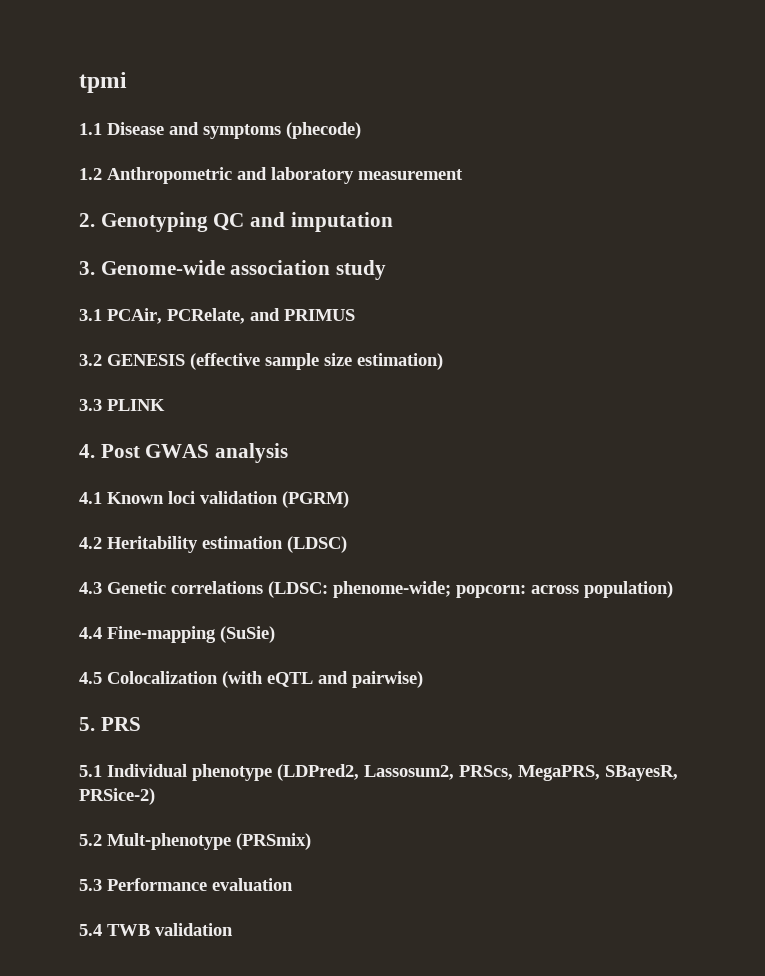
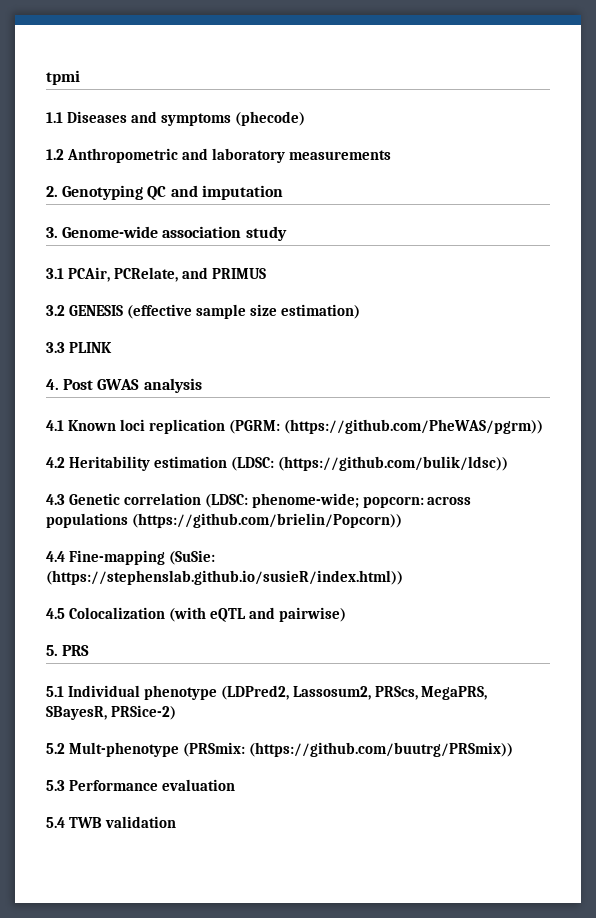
- 1.1 Disease and symptoms (phecode)
+ 1.1 Diseases and symptoms (phecode)
- 1.2 Anthropometric and laboratory measurement
+ 1.2 Anthropometric and laboratory measurements
- 4.1 Known loci validation (PGRM)
+ 4.1 Known loci replication (PGRM: (https://github.com/PheWAS/pgrm))
- 4.2 Heritability estimation (LDSC)
+ 4.2 Heritability estimation (LDSC: (https://github.com/bulik/ldsc))
- 4.3 Genetic correlations (LDSC: phenome-wide; popcorn: across population)
+ 4.3 Genetic correlation (LDSC: phenome-wide; popcorn: across populations (https://github.com/brielin/Popcorn))
- 4.4 Fine-mapping (SuSie)
+ 4.4 Fine-mapping (SuSie: (https://stephenslab.github.io/susieR/index.html))
- 5.2 Mult-phenotype (PRSmix)
+ 5.2 Mult-phenotype (PRSmix: (https://github.com/buutrg/PRSmix))

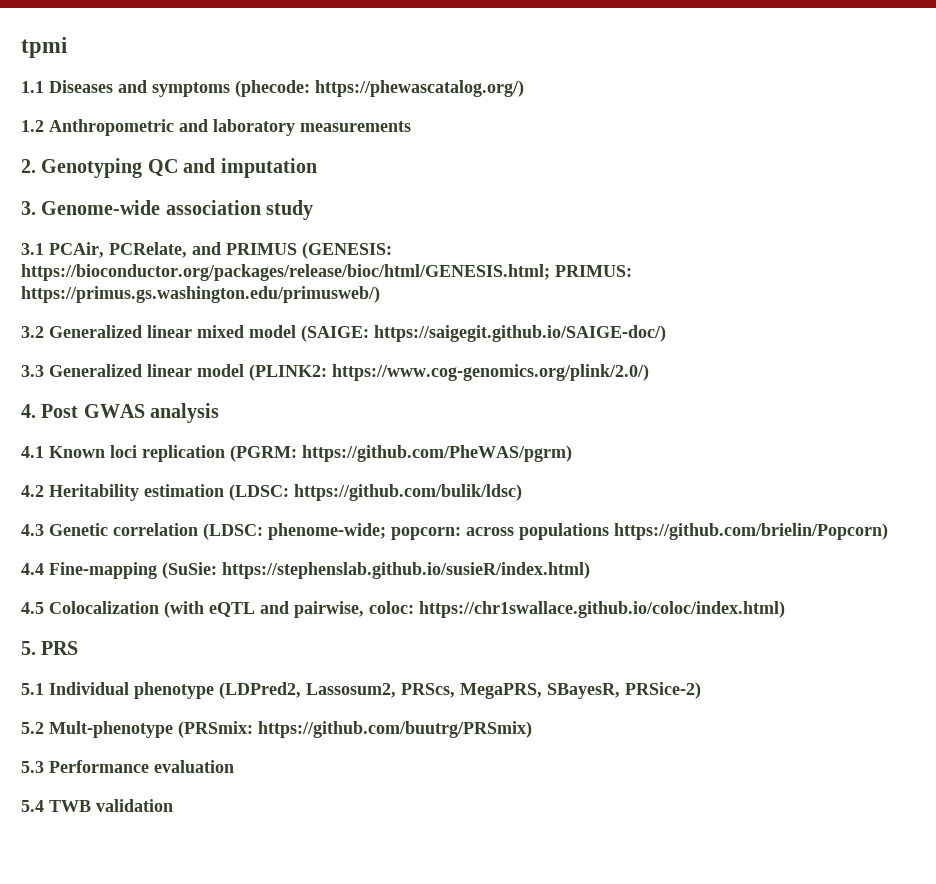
- 1.1 Diseases and symptoms (phecode)
+ 1.1 Diseases and symptoms (phecode: https://phewascatalog.org/)
- 3.1 PCAir, PCRelate, and PRIMUS
- 3.2 GENESIS (effective sample size estimation)
- 3.3 PLINK
+ 3.1 PCAir, PCRelate, and PRIMUS (GENESIS: https://bioconductor.org/packages/release/bioc/html/GENESIS.html; PRIMUS: https://primus.gs.washington.edu/primusweb/)
+ 3.2 Generalized linear mixed model (SAIGE: https://saigegit.github.io/SAIGE-doc/)
+ 3.3 Generalized linear model (PLINK2: https://www.cog-genomics.org/plink/2.0/)
- 4.1 Known loci replication (PGRM: (https://github.com/PheWAS/pgrm))
+ 4.1 Known loci replication (PGRM: https://github.com/PheWAS/pgrm)
- 4.2 Heritability estimation (LDSC: (https://github.com/bulik/ldsc))
+ 4.2 Heritability estimation (LDSC: https://github.com/bulik/ldsc)
- 4.3 Genetic correlation (LDSC: phenome-wide; popcorn: across populations (https://github.com/brielin/Popcorn))
+ 4.3 Genetic correlation (LDSC: phenome-wide; popcorn: across populations https://github.com/brielin/Popcorn)
- 4.4 Fine-mapping (SuSie: (https://stephenslab.github.io/susieR/index.html))
+ 4.4 Fine-mapping (SuSie: https://stephenslab.github.io/susieR/index.html)
- 4.5 Colocalization (with eQTL and pairwise)
+ 4.5 Colocalization (with eQTL and pairwise, coloc: https://chr1swallace.github.io/coloc/index.html)
- 5.2 Mult-phenotype (PRSmix: (https://github.com/buutrg/PRSmix))
+ 5.2 Mult-phenotype (PRSmix: https://github.com/buutrg/PRSmix)

